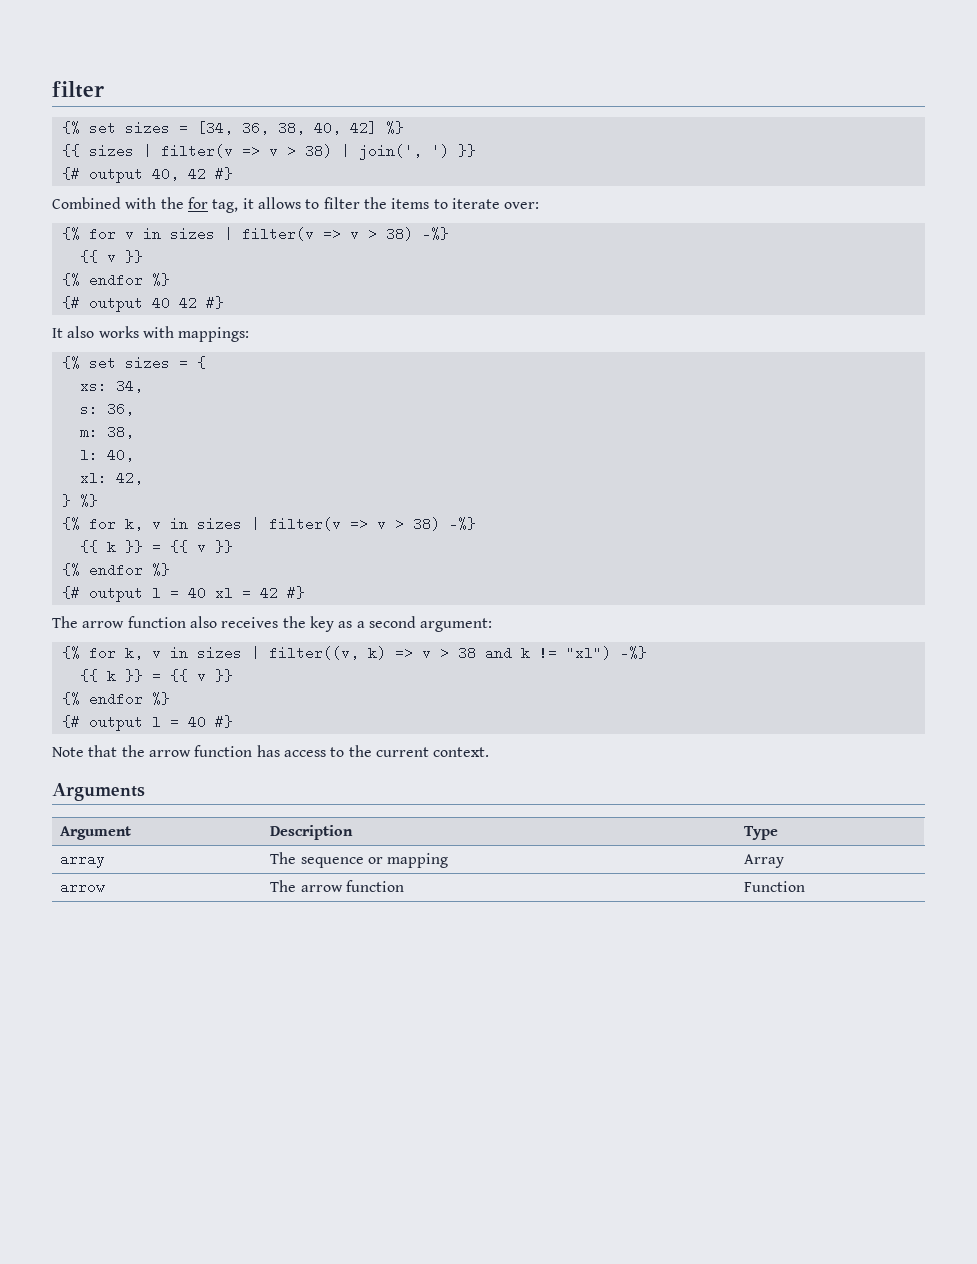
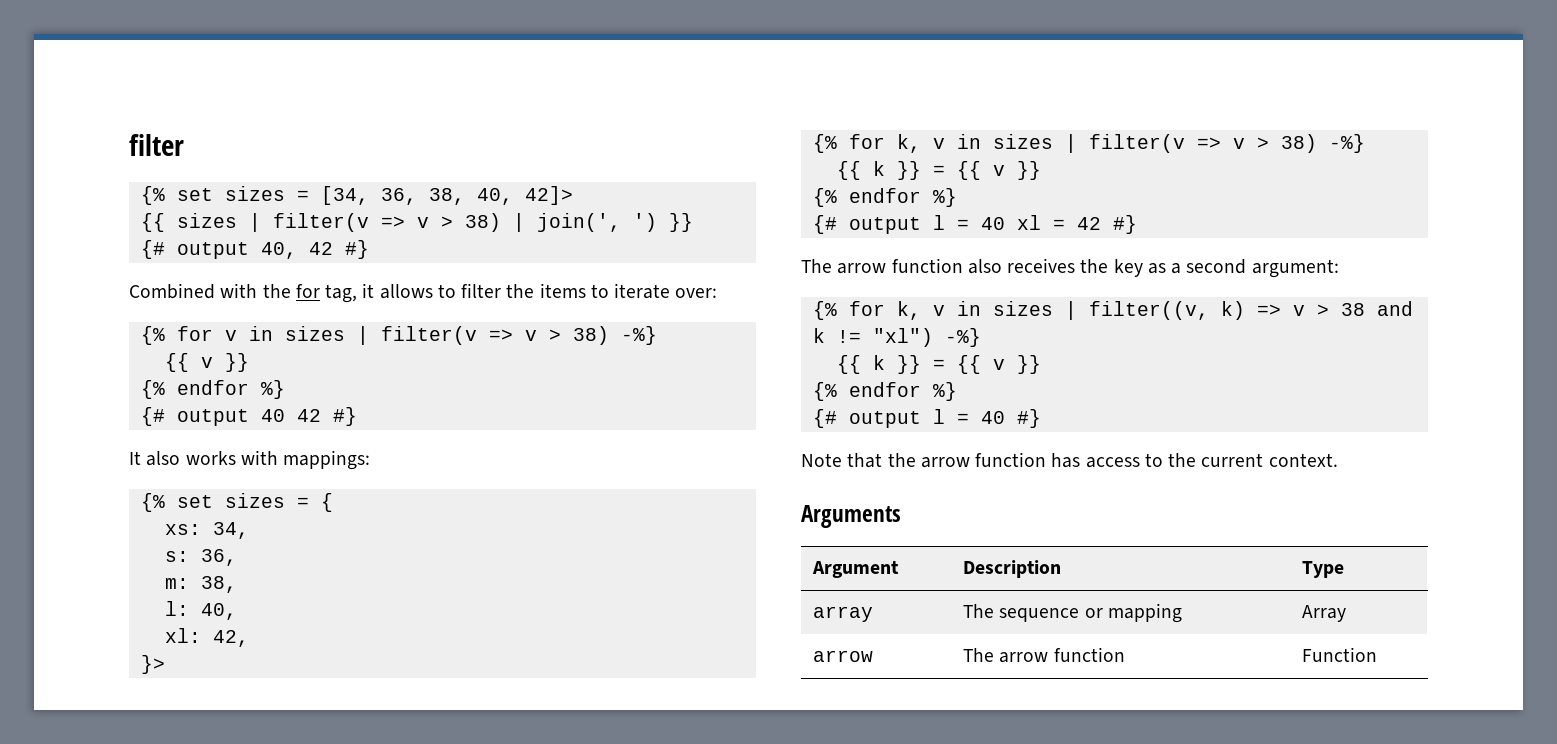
- {% set sizes = [34, 36, 38, 40, 42] %}
+ {% set sizes = [34, 36, 38, 40, 42]>
- } %}
+ }>

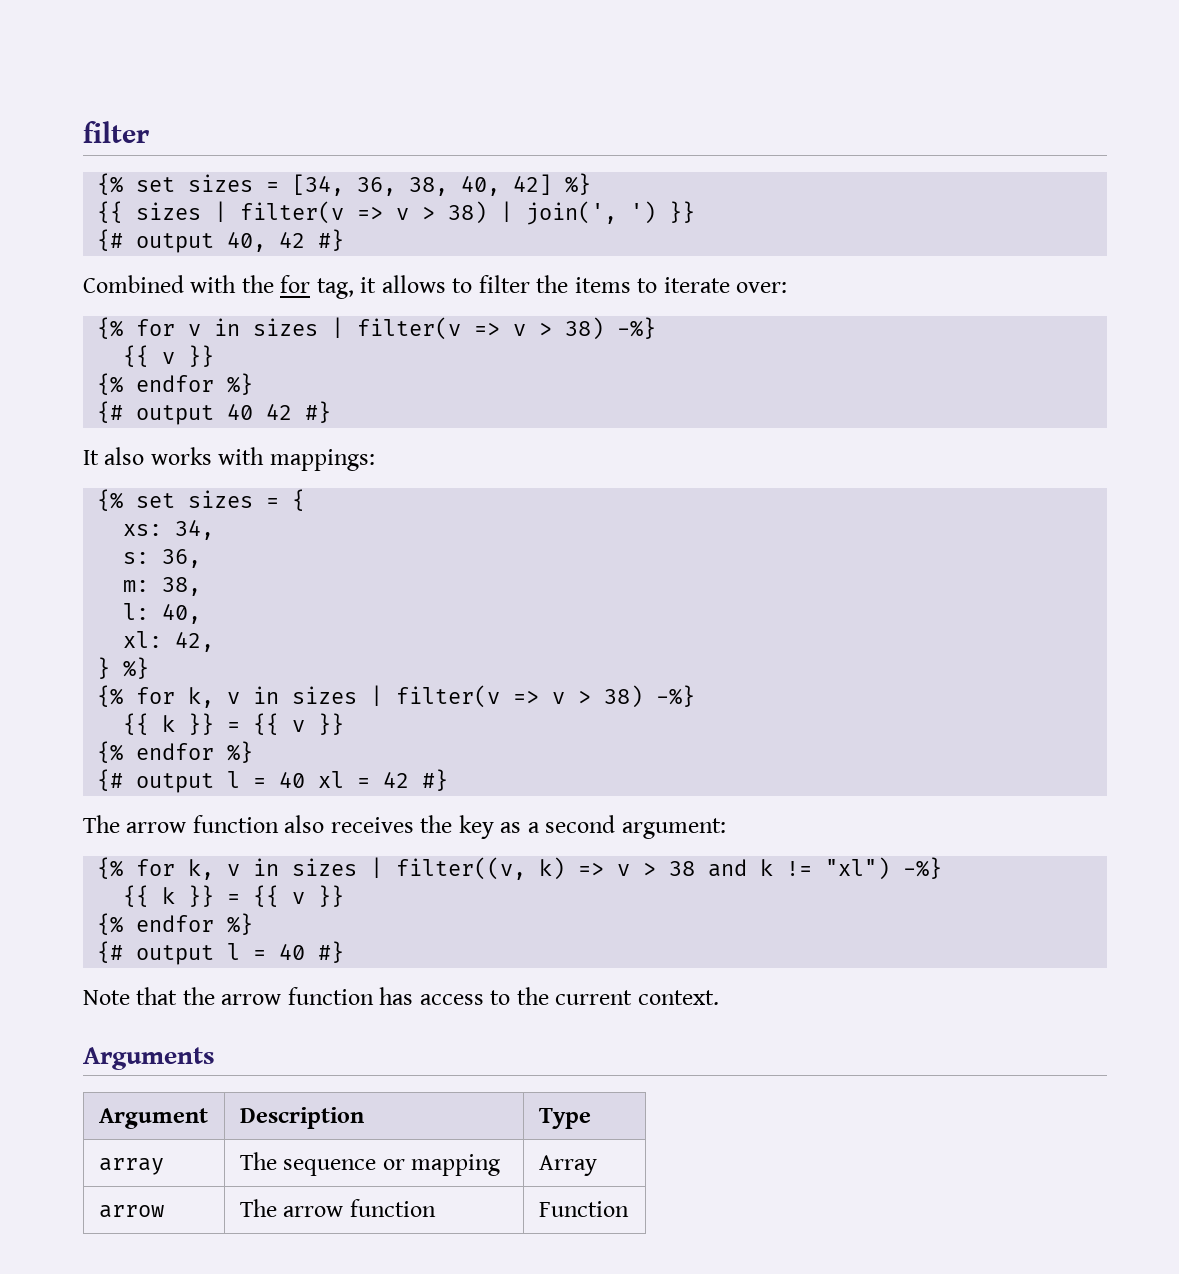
- {% set sizes = [34, 36, 38, 40, 42]>
+ {% set sizes = [34, 36, 38, 40, 42] %}
- }>
+ } %}

